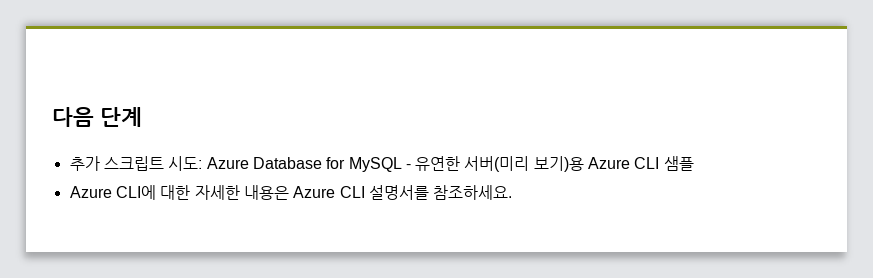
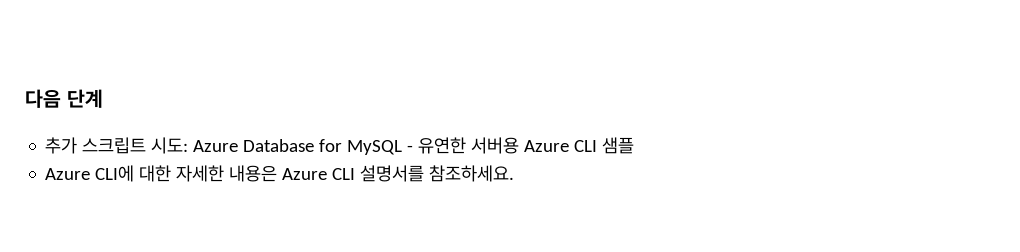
- 추가 스크립트 시도: Azure Database for MySQL - 유연한 서버(미리 보기)용 Azure CLI 샘플
+ 추가 스크립트 시도: Azure Database for MySQL - 유연한 서버용 Azure CLI 샘플

